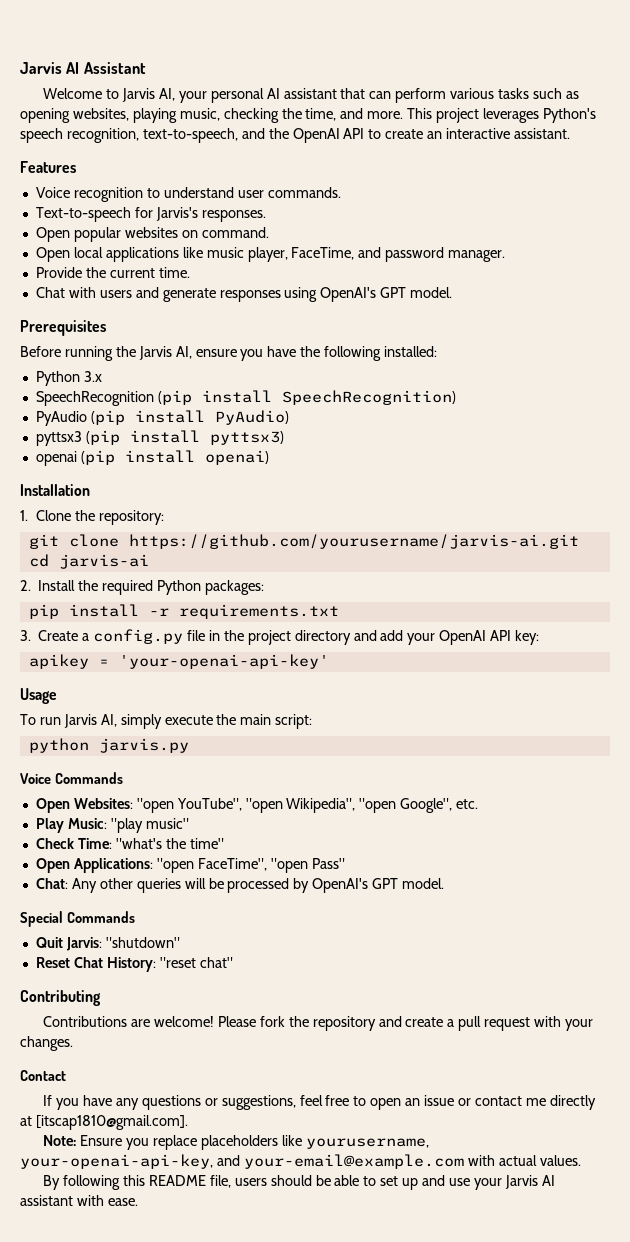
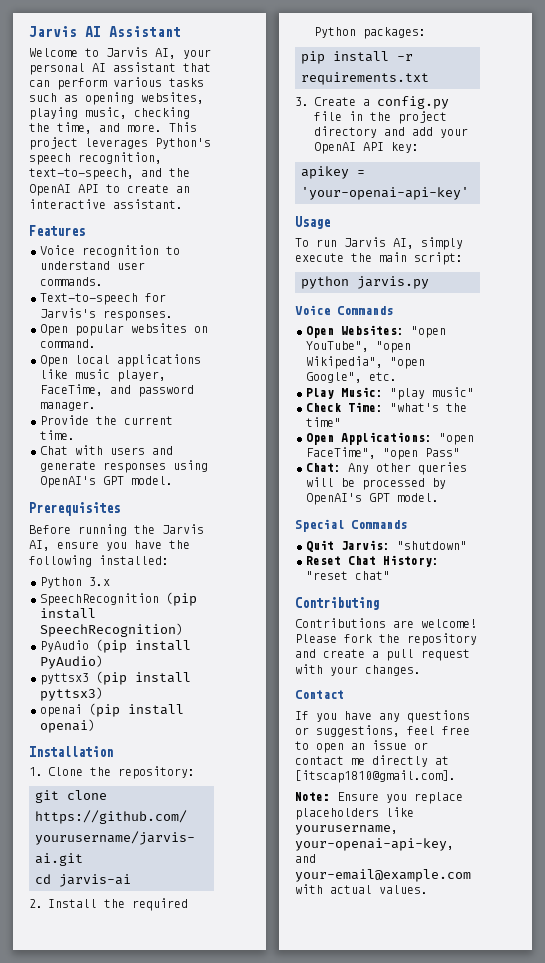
- By following this README file, users should be able to set up and use your Jarvis AI assistant with ease.

